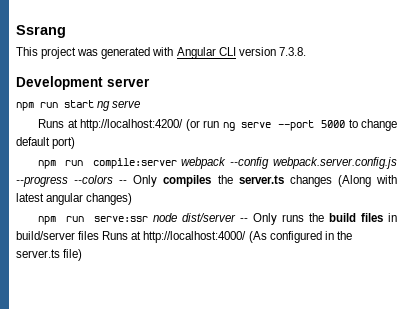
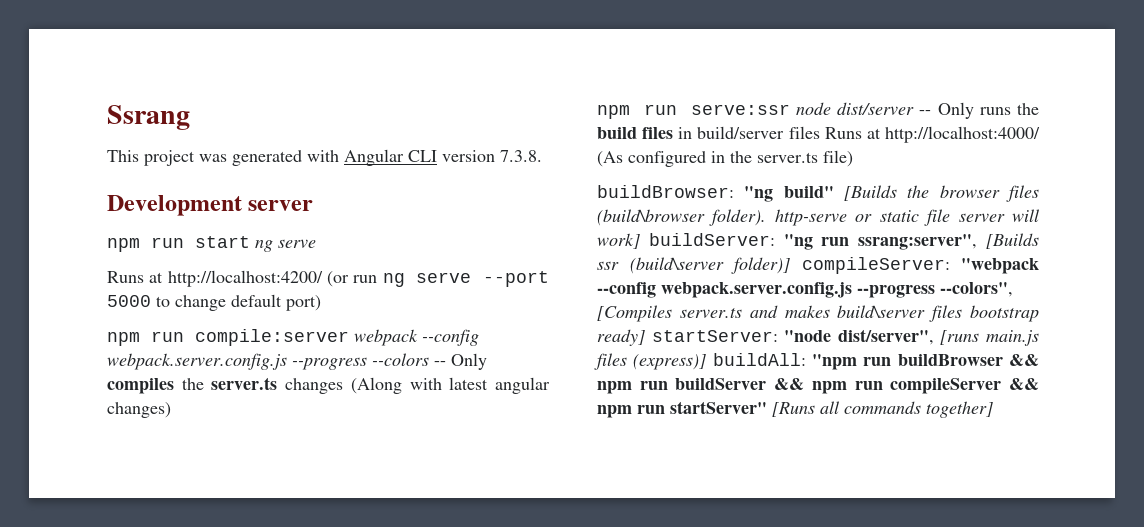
+ buildBrowser: "ng build" [Builds the browser files (build\browser folder). http-serve or static file server will work] buildServer: "ng run ssrang:server", [Builds ssr (build\server folder)] compileServer: "webpack --config webpack.server.config.js --progress --colors", [Compiles server.ts and makes build\server files bootstrap ready] startServer: "node dist/server", [runs main.js files (express)] buildAll: "npm run buildBrowser && npm run buildServer && npm run compileServer && npm run startServer" [Runs all commands together]

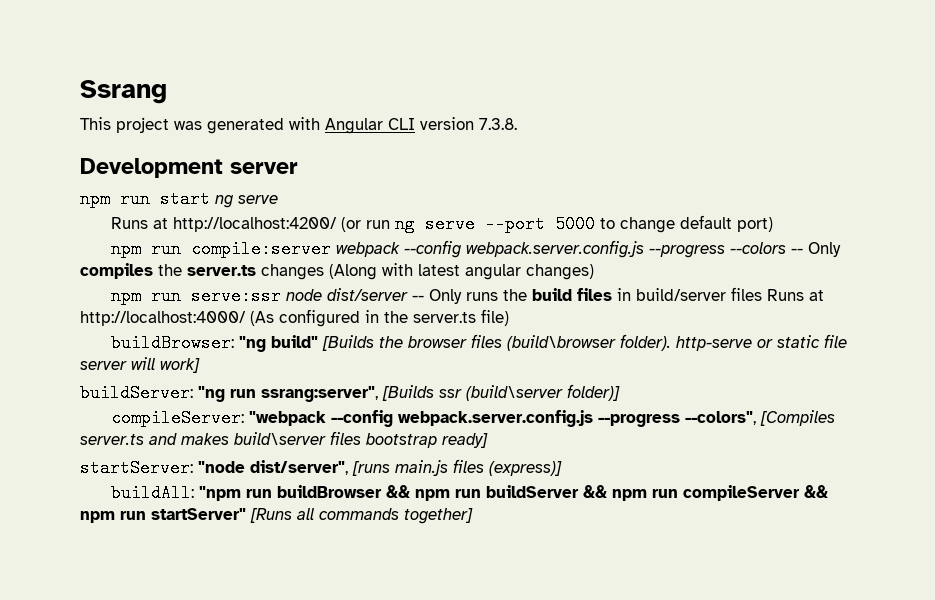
- "ng build" [Builds the browser files (build\browser folder). http-serve or static file server will work] buildServer:
+ "ng build" [Builds the browser files (build\browser folder). http-serve or static file server will work]
+ buildServer:
- "ng run ssrang:server", [Builds ssr (build\server folder)] compileServer:
+ "ng run ssrang:server", [Builds ssr (build\server folder)]
+ compileServer:
- "webpack --config webpack.server.config.js --progress --colors", [Compiles server.ts and makes build\server files bootstrap ready] startServer:
+ "webpack --config webpack.server.config.js --progress --colors", [Compiles server.ts and makes build\server files bootstrap ready]
+ startServer:
- "node dist/server", [runs main.js files (express)] buildAll:
+ "node dist/server", [runs main.js files (express)]
+ buildAll:

